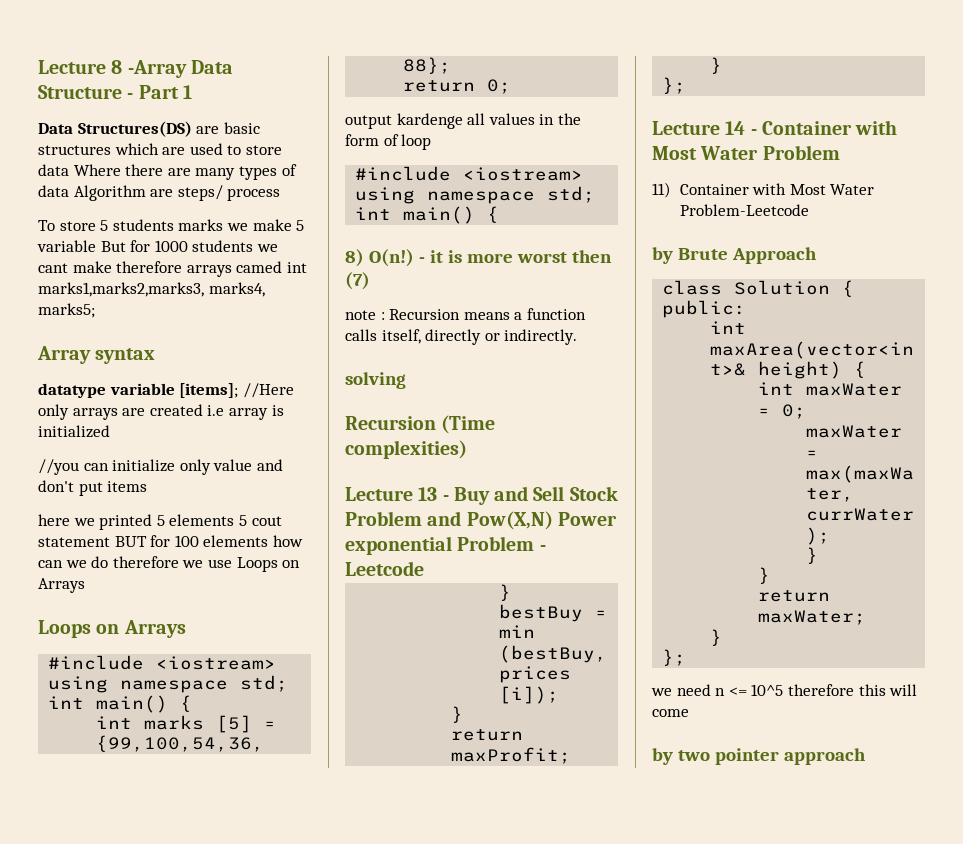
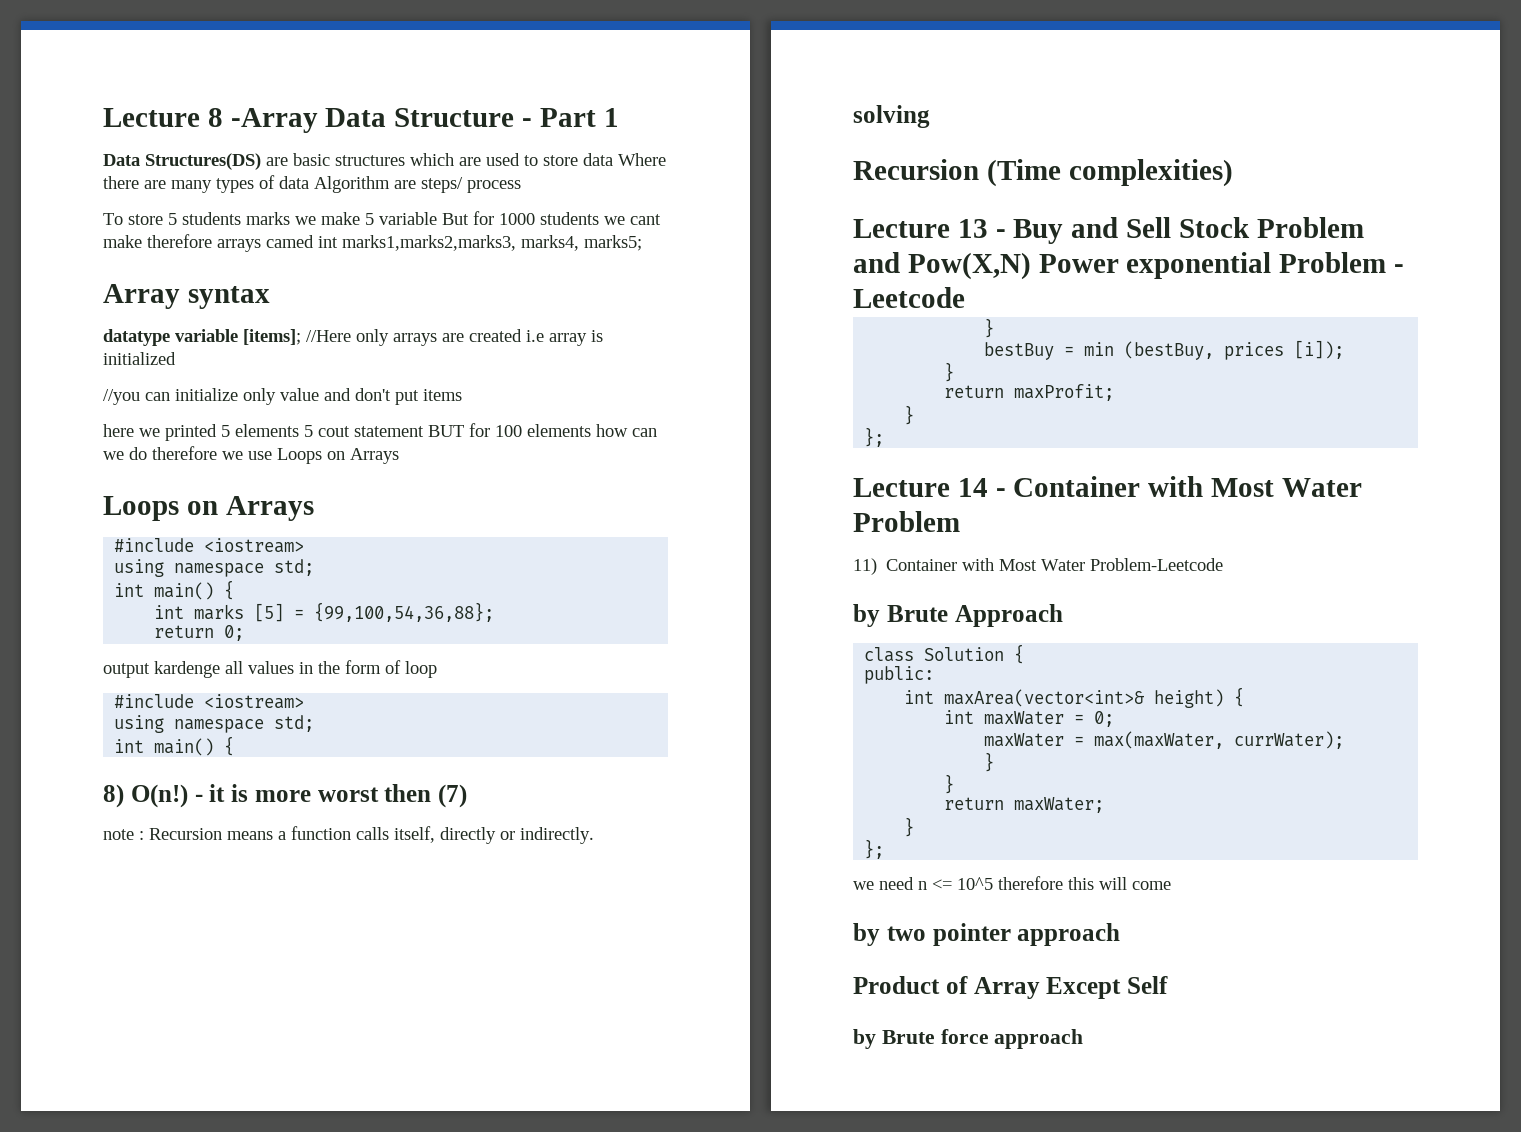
+ Product of Array Except Self
+ by Brute force approach

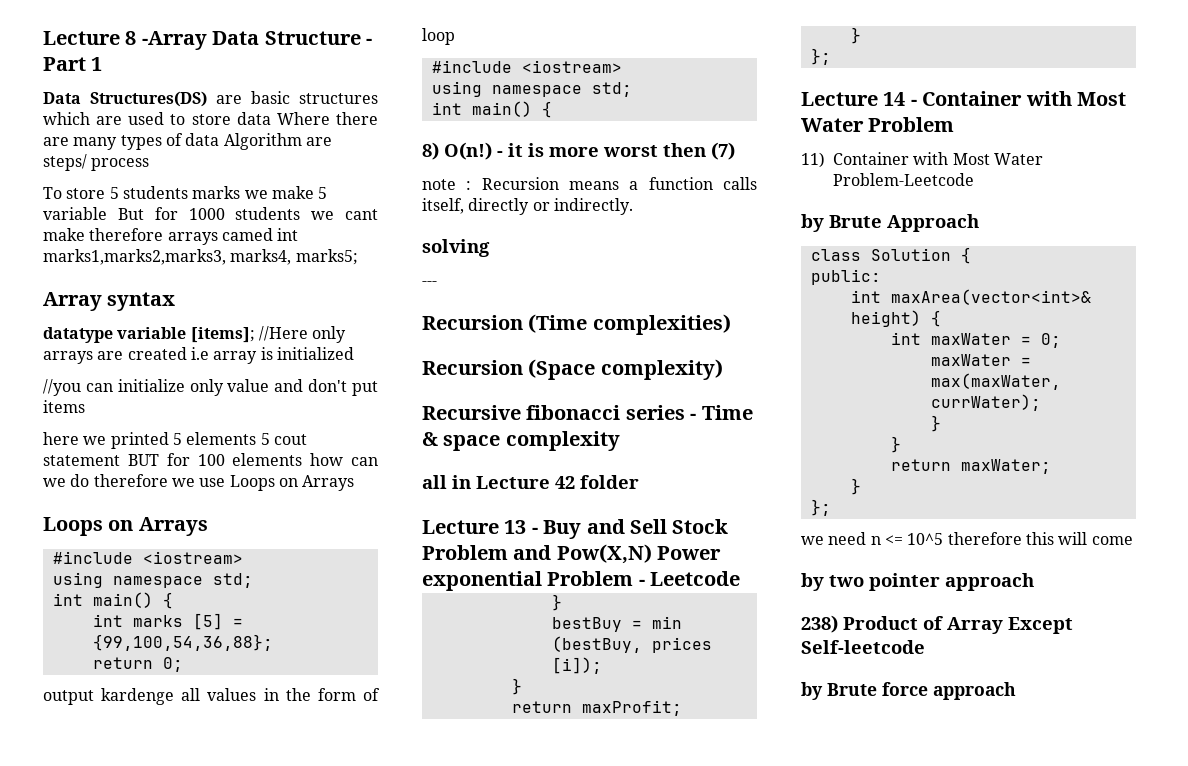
+ ---
+ Recursion (Space complexity)
+ Recursive fibonacci series - Time & space complexity
+ all in Lecture 42 folder
- Product of Array Except Self
+ 238) Product of Array Except Self-leetcode

